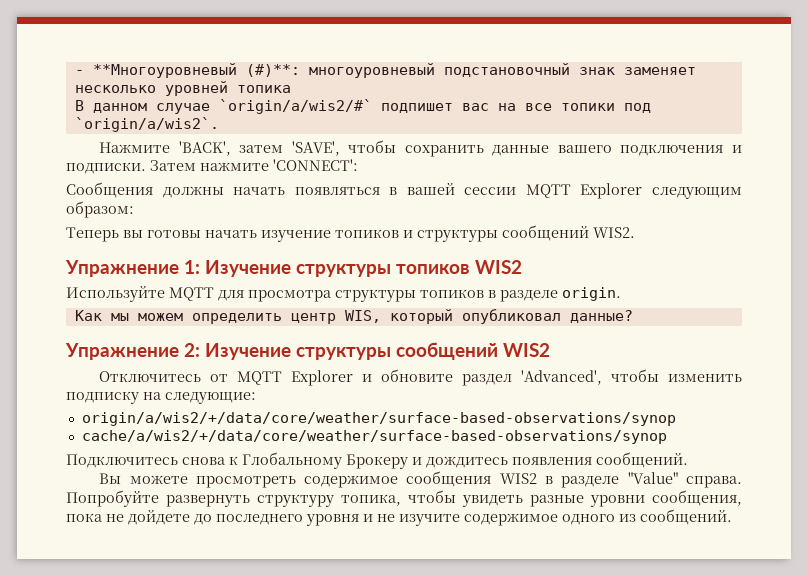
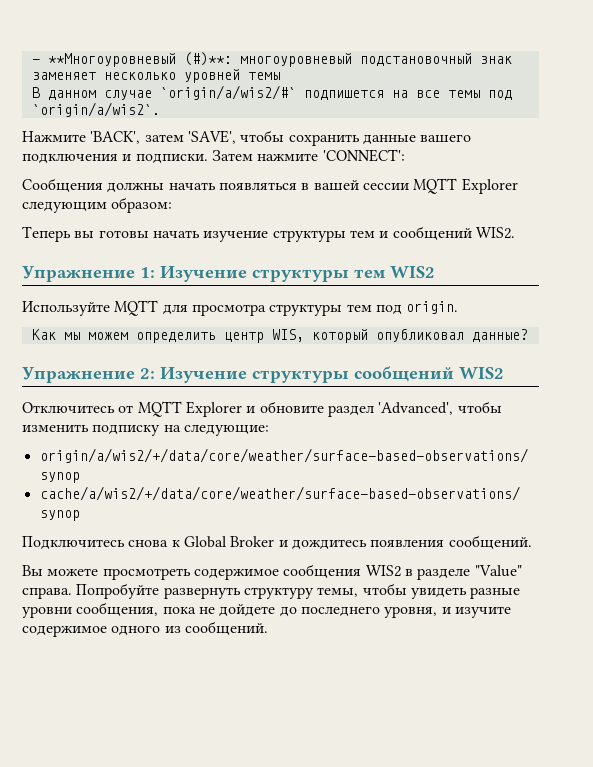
- - **Многоуровневый (#)**: многоуровневый подстановочный знак заменяет несколько уровней топика
+ - **Многоуровневый (#)**: многоуровневый подстановочный знак заменяет несколько уровней темы
- В данном случае `origin/a/wis2/#` подпишет вас на все топики под `origin/a/wis2`.
+ В данном случае `origin/a/wis2/#` подпишется на все темы под `origin/a/wis2`.
- Теперь вы готовы начать изучение топиков и структуры сообщений WIS2.
+ Теперь вы готовы начать изучение структуры тем и сообщений WIS2.
- Упражнение 1: Изучение структуры топиков WIS2
+ Упражнение 1: Изучение структуры тем WIS2
- Используйте MQTT для просмотра структуры топиков в разделе origin.
+ Используйте MQTT для просмотра структуры тем под origin.
- Подключитесь снова к Глобальному Брокеру и дождитесь появления сообщений.
+ Подключитесь снова к Global Broker и дождитесь появления сообщений.
- Попробуйте развернуть структуру топика, чтобы увидеть разные уровни сообщения, пока не дойдете до последнего уровня и не изучите содержимое одного из сообщений.
+ Попробуйте развернуть структуру темы, чтобы увидеть разные уровни сообщения, пока не дойдете до последнего уровня, и изучите содержимое одного из сообщений.

